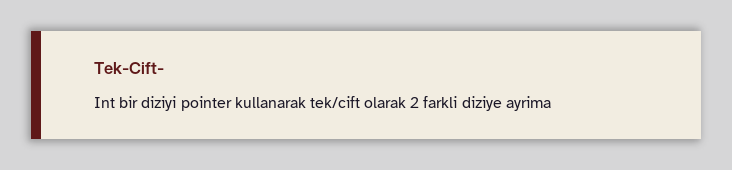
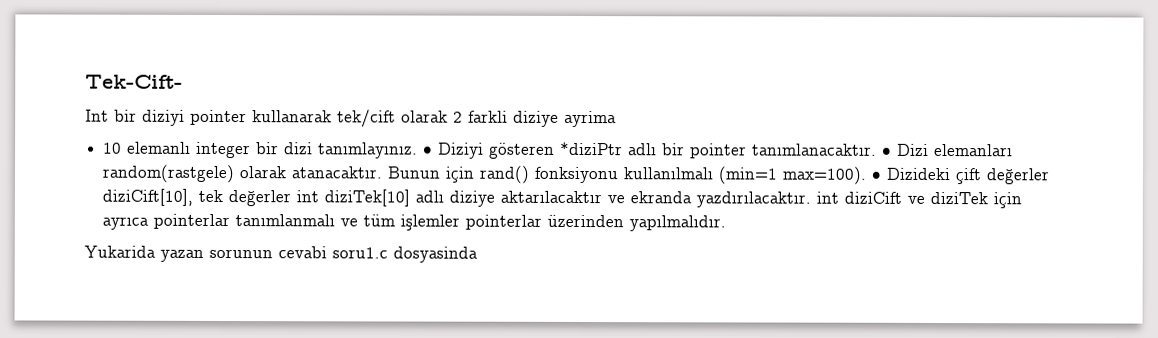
+ 10 elemanlı integer bir dizi tanımlayınız. • Diziyi gösteren *diziPtr adlı bir pointer tanımlanacaktır. • Dizi elemanları random(rastgele) olarak atanacaktır. Bunun için rand() fonksiyonu kullanılmalı (min=1 max=100). • Dizideki çift değerler diziCift[10], tek değerler int diziTek[10] adlı diziye aktarılacaktır ve ekranda yazdırılacaktır. int diziCift ve diziTek için ayrıca pointerlar tanımlanmalı ve tüm işlemler pointerlar üzerinden yapılmalıdır.
+ Yukarida yazan sorunun cevabi soru1.c dosyasinda

